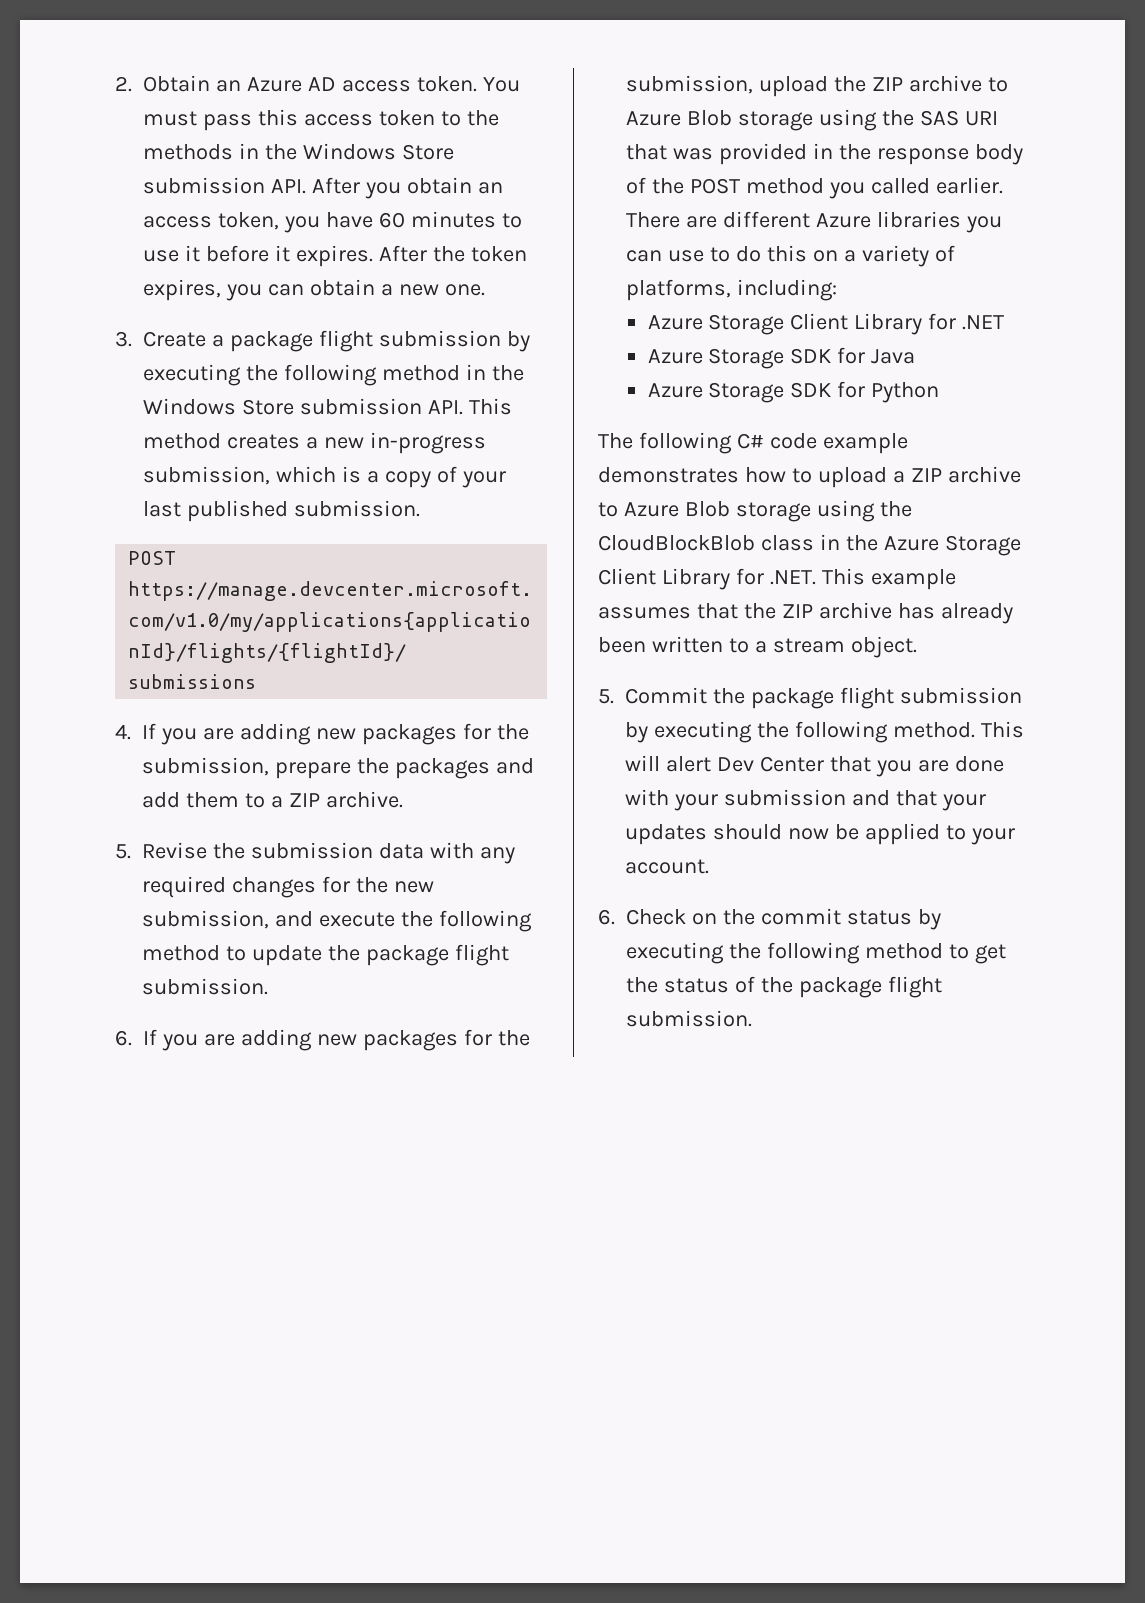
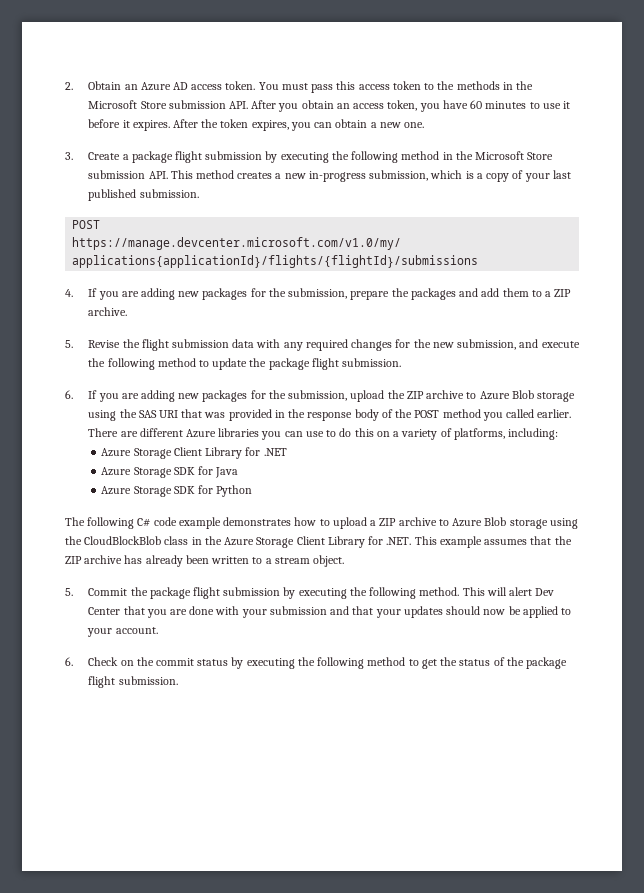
- You must pass this access token to the methods in the Windows Store submission API. After you obtain an access token, you have 60 minutes to use it before it expires.
+ You must pass this access token to the methods in the Microsoft Store submission API. After you obtain an access token, you have 60 minutes to use it before it expires.
- 3. Create a package flight submission by executing the following method in the Windows Store submission API. This method creates a new in-progress submission, which is a copy of your last published submission.
+ 3. Create a package flight submission by executing the following method in the Microsoft Store submission API. This method creates a new in-progress submission, which is a copy of your last published submission.
- 5. Revise the submission data with any required changes for the new submission, and execute the following method to update the package flight submission.
+ 5. Revise the flight submission data with any required changes for the new submission, and execute the following method to update the package flight submission.

